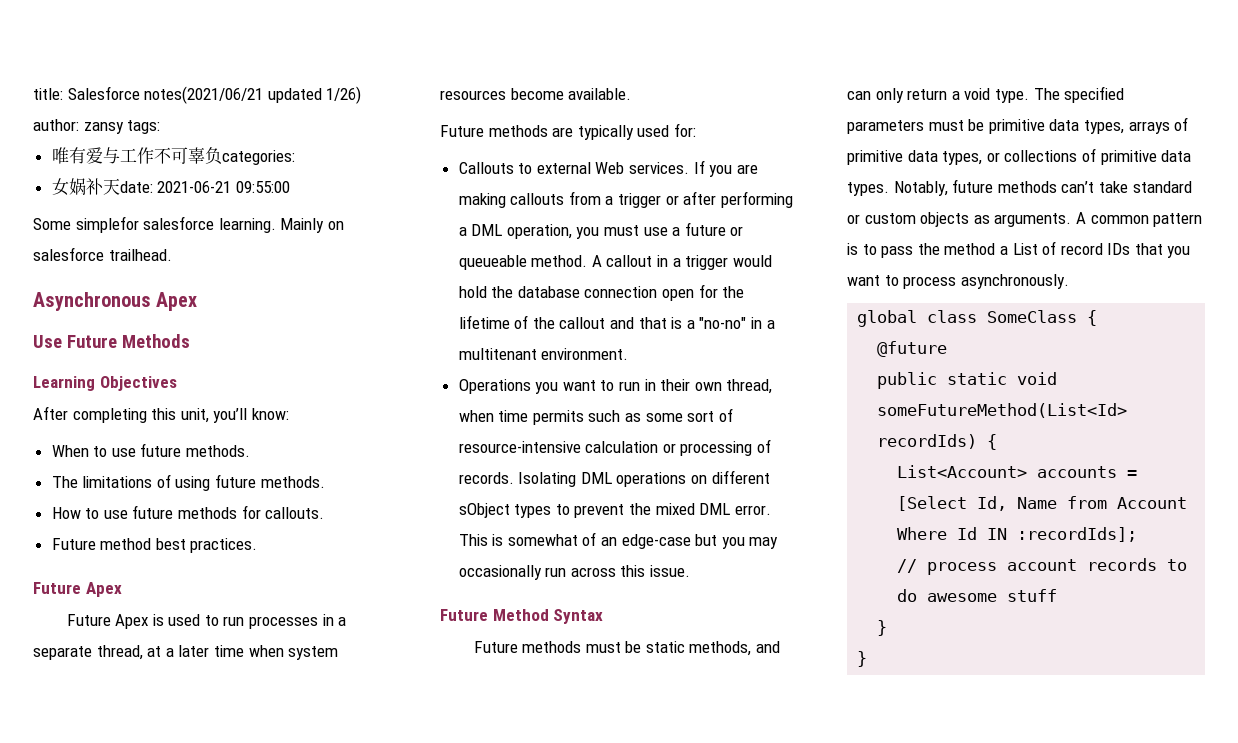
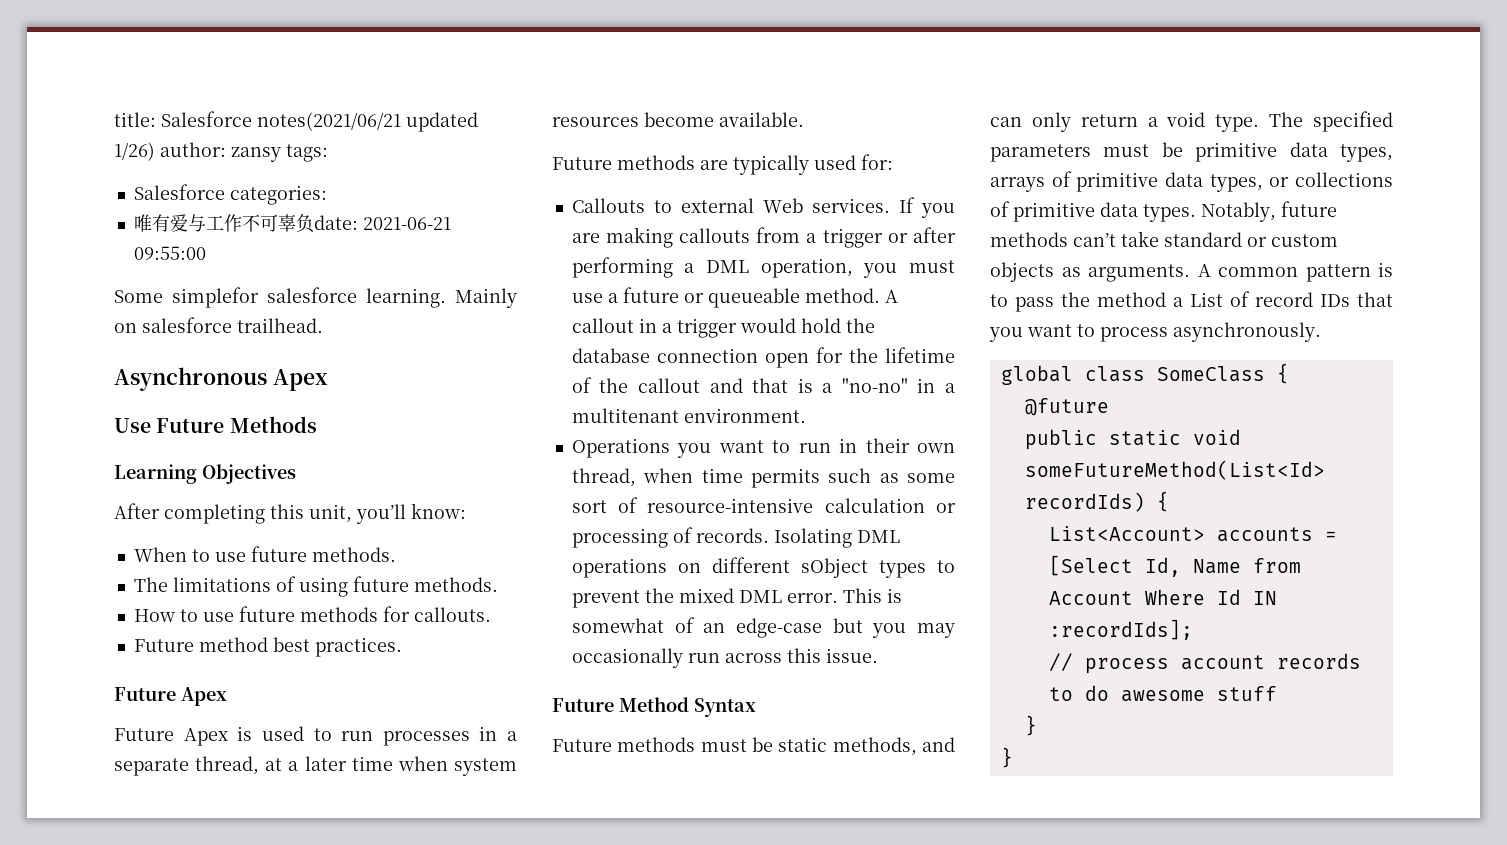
+ Salesforce categories:
- 唯有爱与工作不可辜负categories:
- 女娲补天date: 2021-06-21 09:55:00
+ 唯有爱与工作不可辜负date: 2021-06-21 09:55:00

